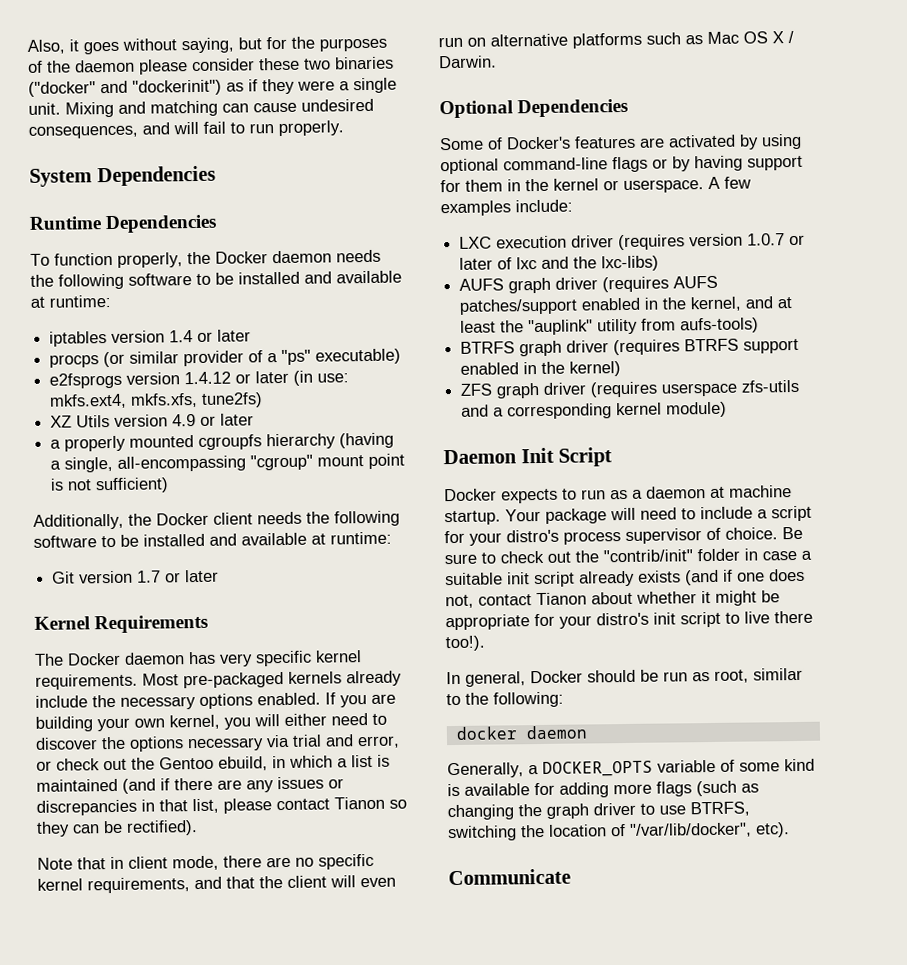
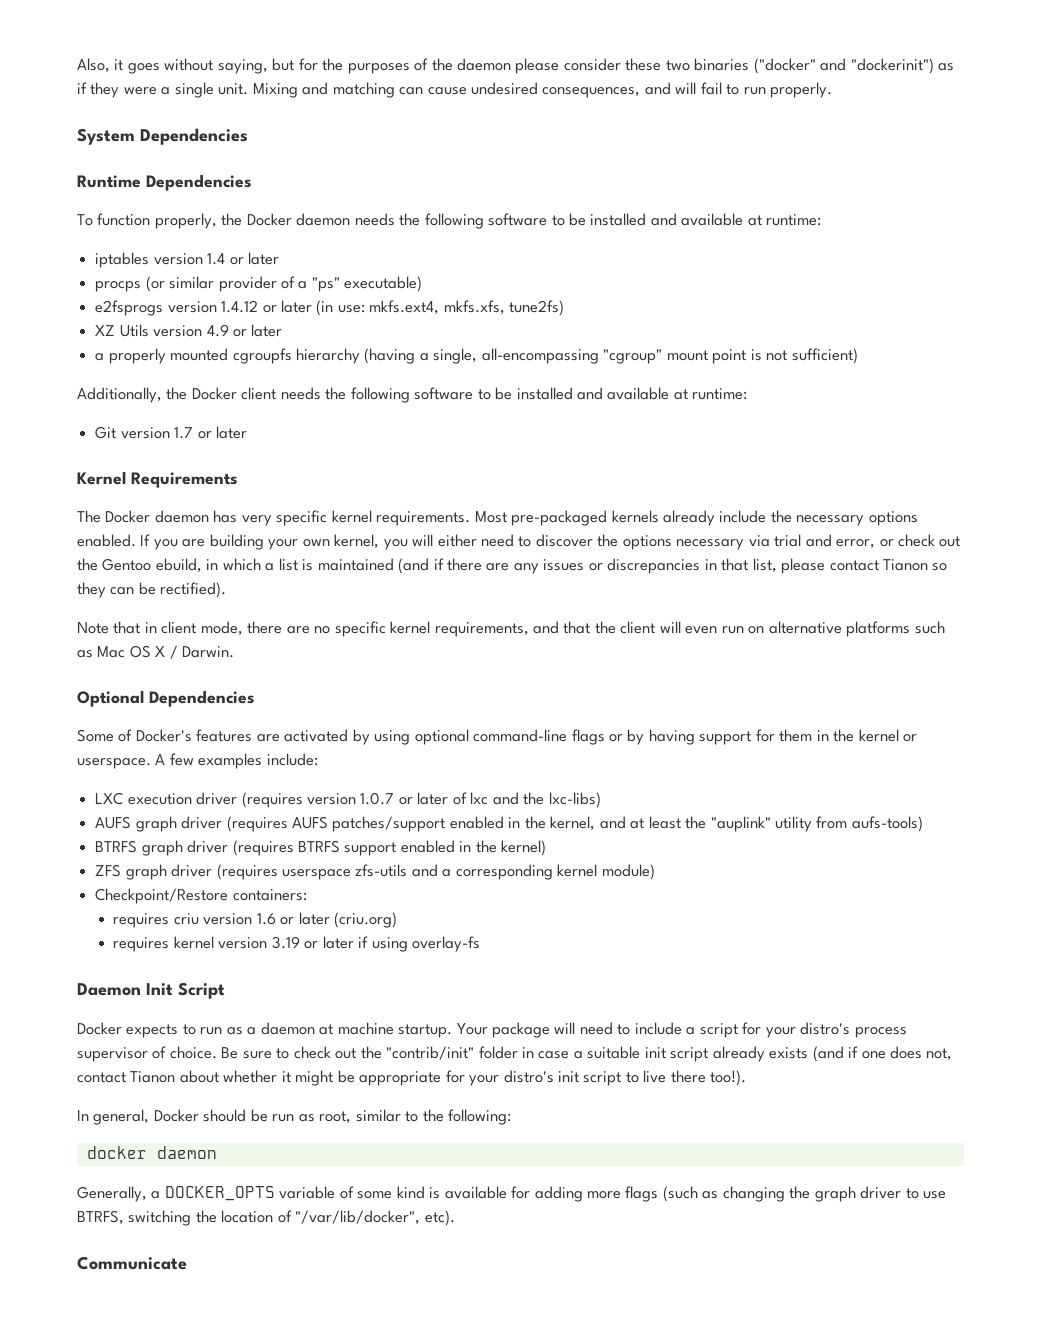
+ Checkpoint/Restore containers:
+ requires criu version 1.6 or later (criu.org)
+ requires kernel version 3.19 or later if using overlay-fs

